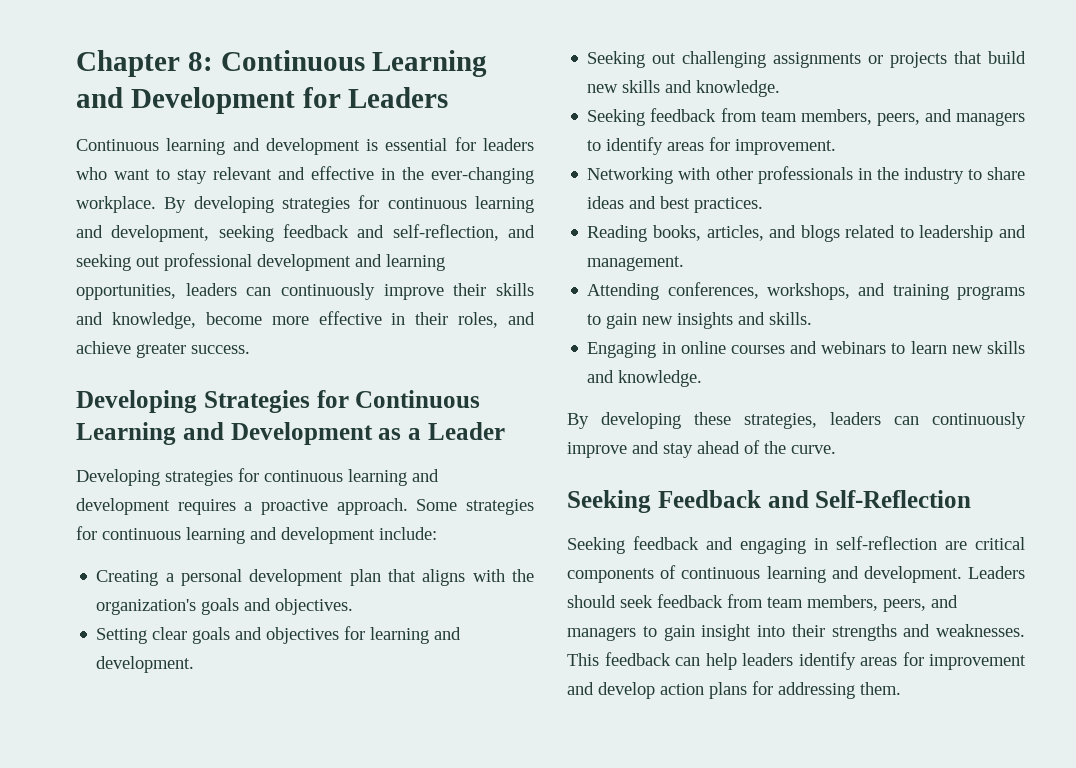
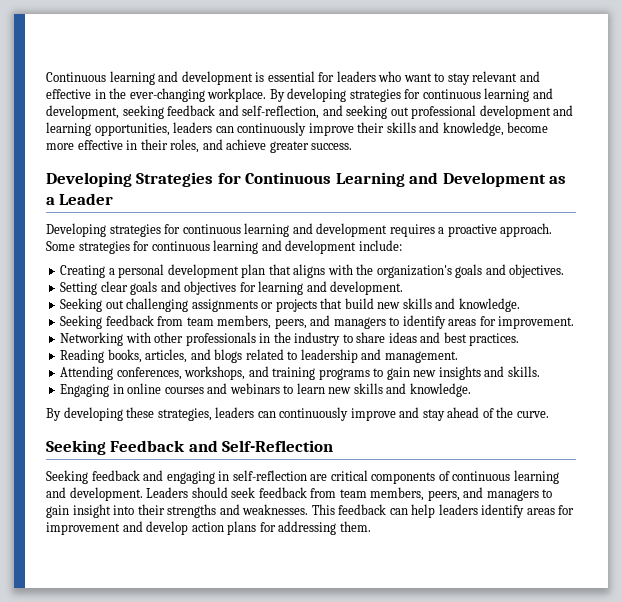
- Chapter 8: Continuous Learning and Development for Leaders

